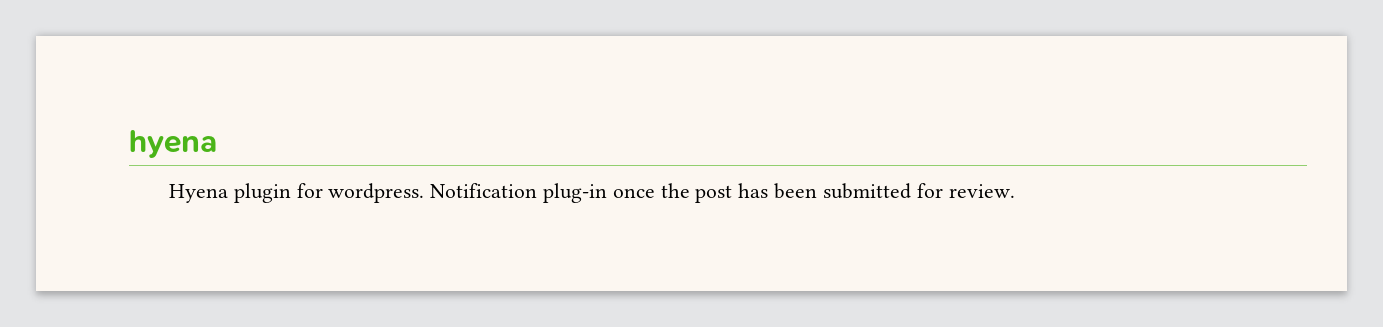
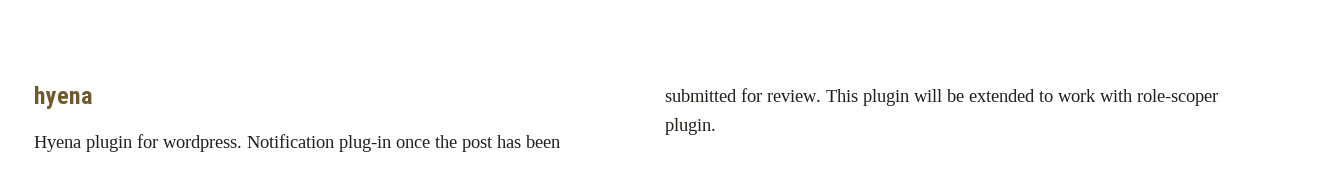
+ This plugin will be extended to work with role-scoper plugin.

